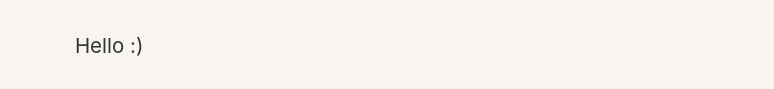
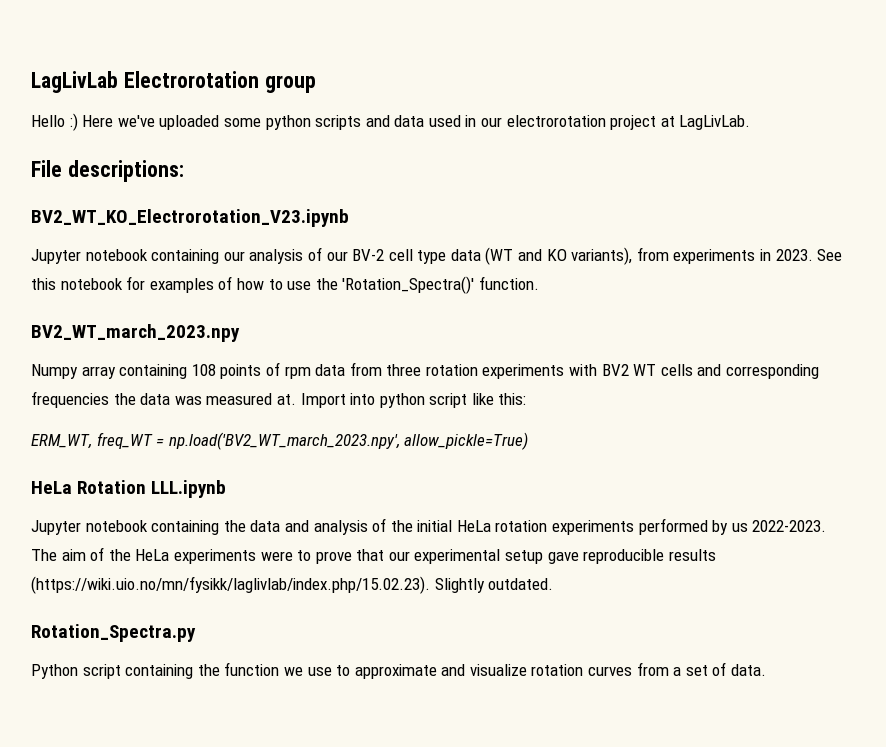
- Hello :)
+ LagLivLab Electrorotation group
+ Hello :) Here we've uploaded some python scripts and data used in our electrorotation project at LagLivLab.
+ File descriptions:
+ BV2_WT_KO_Electrorotation_V23.ipynb
+ Jupyter notebook containing our analysis of our BV-2 cell type data (WT and KO variants), from experiments in 2023. See this notebook for examples of how to use the 'Rotation_Spectra()' function.
+ BV2_WT_march_2023.npy
+ Numpy array containing 108 points of rpm data from three rotation experiments with BV2 WT cells and corresponding frequencies the data was measured at. Import into python script like this:
+ ERM_WT, freq_WT = np.load('BV2_WT_march_2023.npy', allow_pickle=True)
+ HeLa Rotation LLL.ipynb
+ Jupyter notebook containing the data and analysis of the initial HeLa rotation experiments performed by us 2022-2023. The aim of the HeLa experiments were to prove that our experimental setup gave reproducible results (https://wiki.uio.no/mn/fysikk/laglivlab/index.php/15.02.23). Slightly outdated.
+ Rotation_Spectra.py
+ Python script containing the function we use to approximate and visualize rotation curves from a set of data.

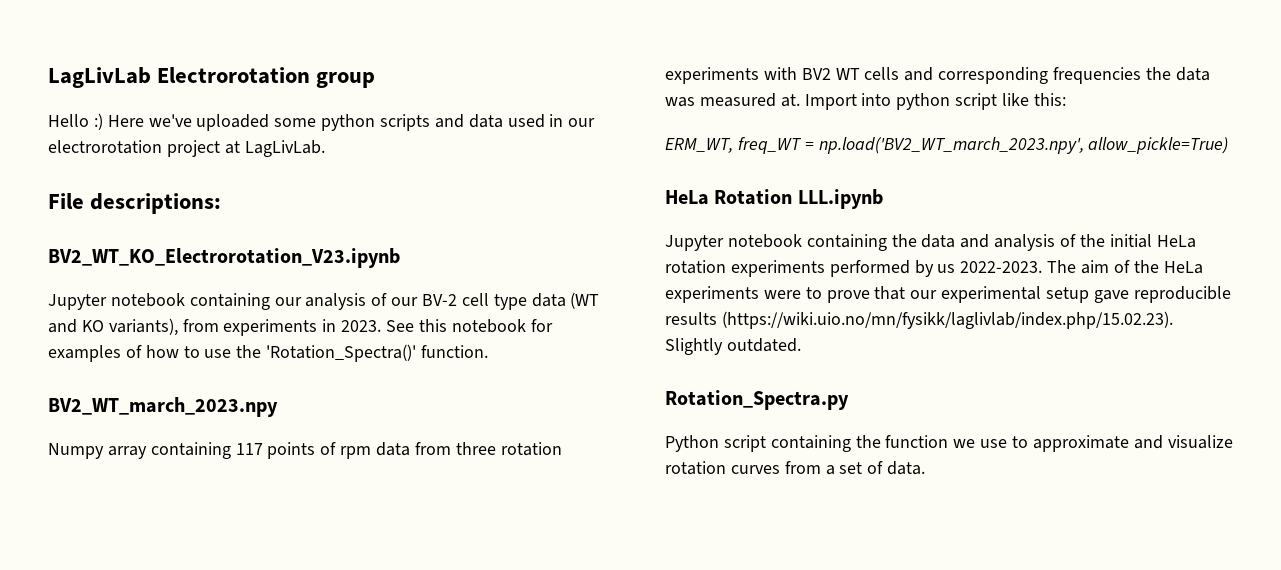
- Numpy array containing 108 points of rpm data from three rotation experiments with BV2 WT cells and corresponding frequencies the data was measured at.
+ Numpy array containing 117 points of rpm data from three rotation experiments with BV2 WT cells and corresponding frequencies the data was measured at.

